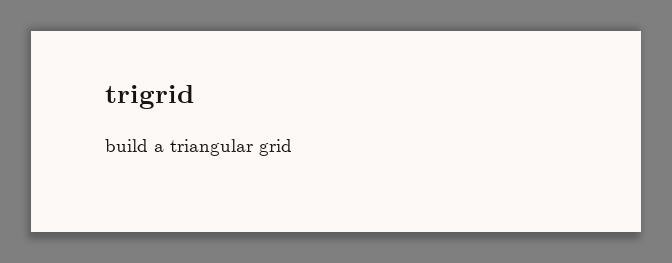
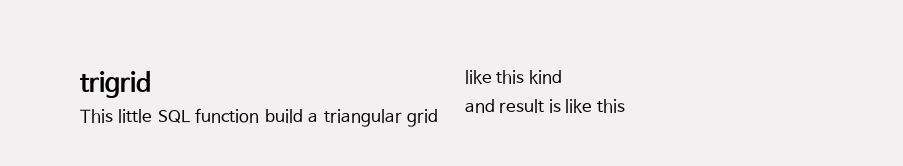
- build a triangular grid
+ This little SQL function build a triangular grid like this kind
+ and result is like this

